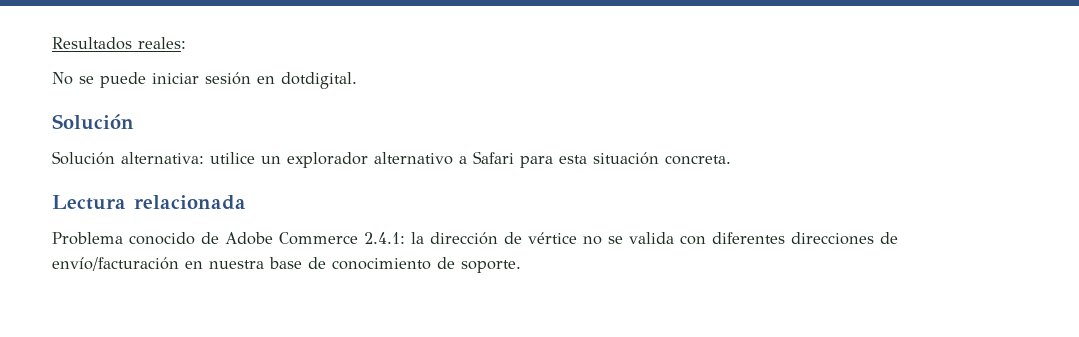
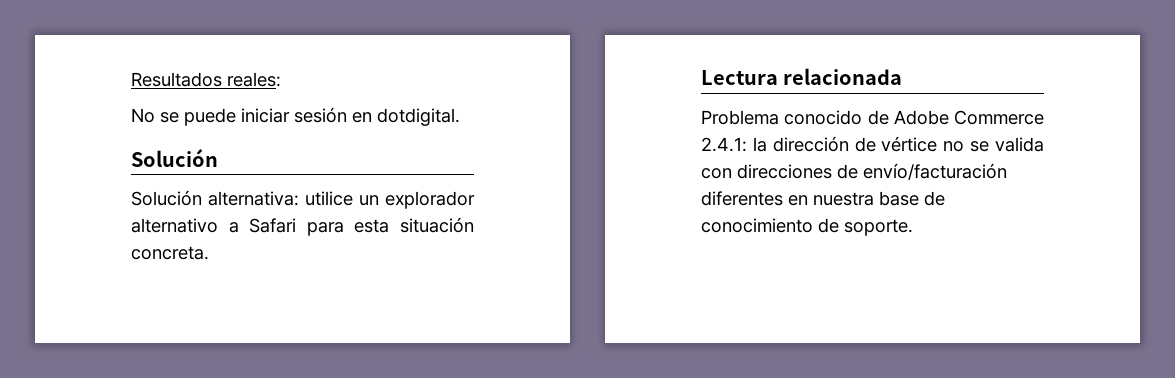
- Problema conocido de Adobe Commerce 2.4.1: la dirección de vértice no se valida con diferentes direcciones de envío/facturación en nuestra base de conocimiento de soporte.
+ Problema conocido de Adobe Commerce 2.4.1: la dirección de vértice no se valida con direcciones de envío/facturación diferentes en nuestra base de conocimiento de soporte.

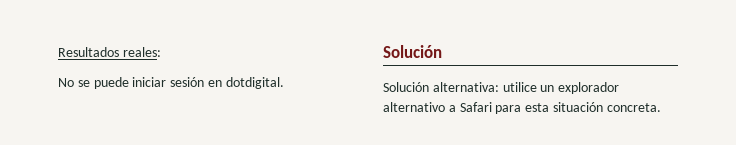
- Lectura relacionada
- Problema conocido de Adobe Commerce 2.4.1: la dirección de vértice no se valida con direcciones de envío/facturación diferentes en nuestra base de conocimiento de soporte.

